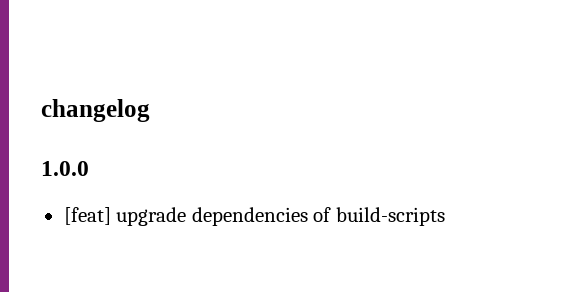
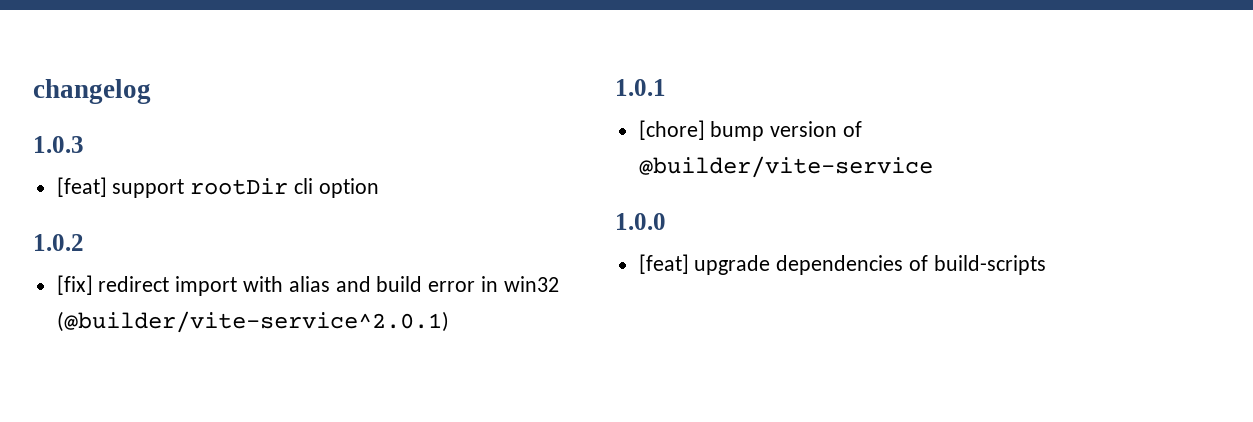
+ 1.0.3
+ [feat] support rootDir cli option
+ 1.0.2
+ [fix] redirect import with alias and build error in win32 (@builder/vite-service^2.0.1)
+ 1.0.1
+ [chore] bump version of @builder/vite-service

